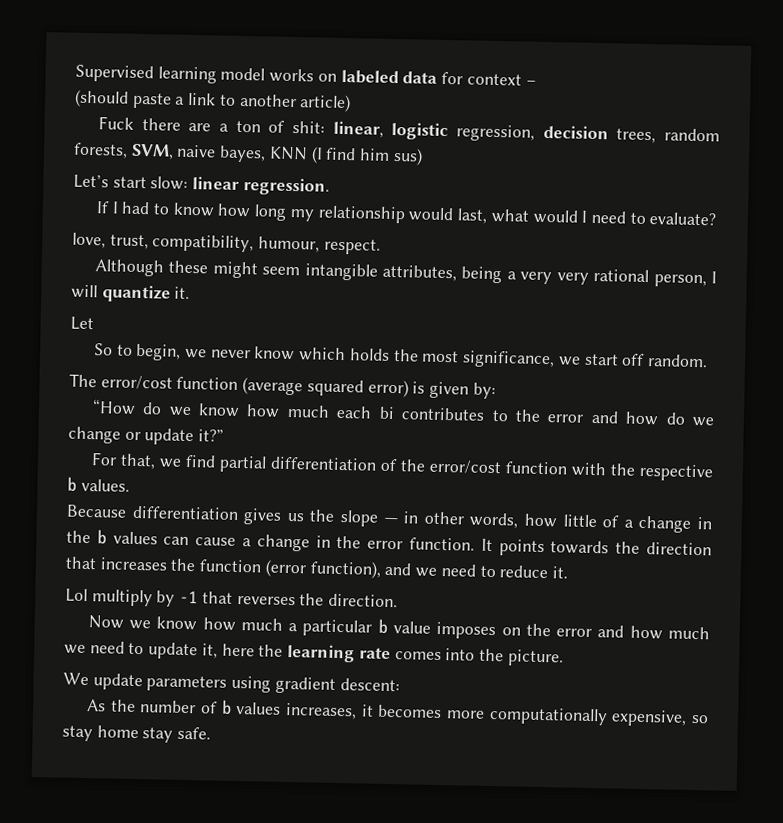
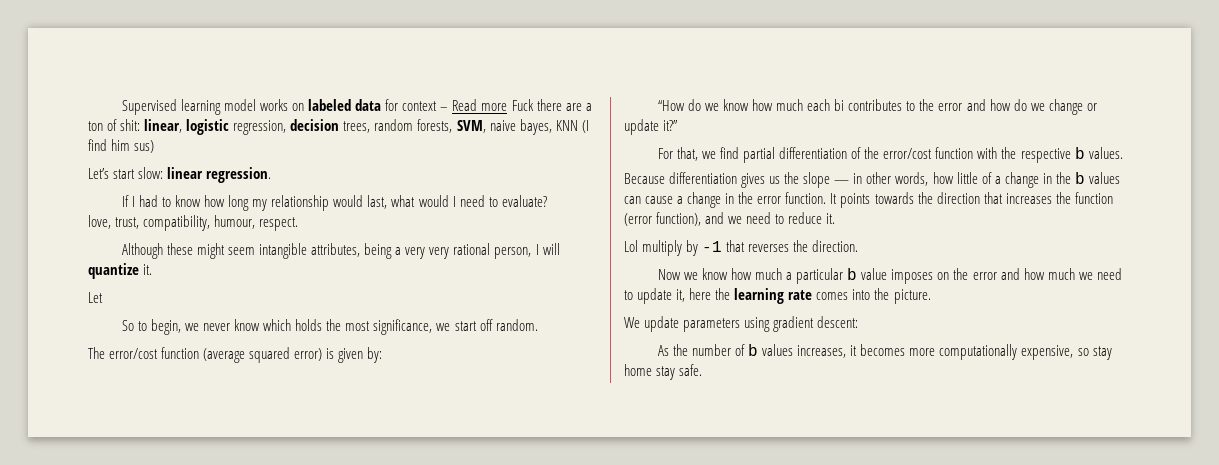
- Supervised learning model works on labeled data for context –
- (should paste a link to another article)
- Fuck there are a ton of shit: linear, logistic regression, decision trees, random forests, SVM, naive bayes, KNN (I find him sus)
+ Supervised learning model works on labeled data for context – Read more Fuck there are a ton of shit: linear, logistic regression, decision trees, random forests, SVM, naive bayes, KNN (I find him sus)

